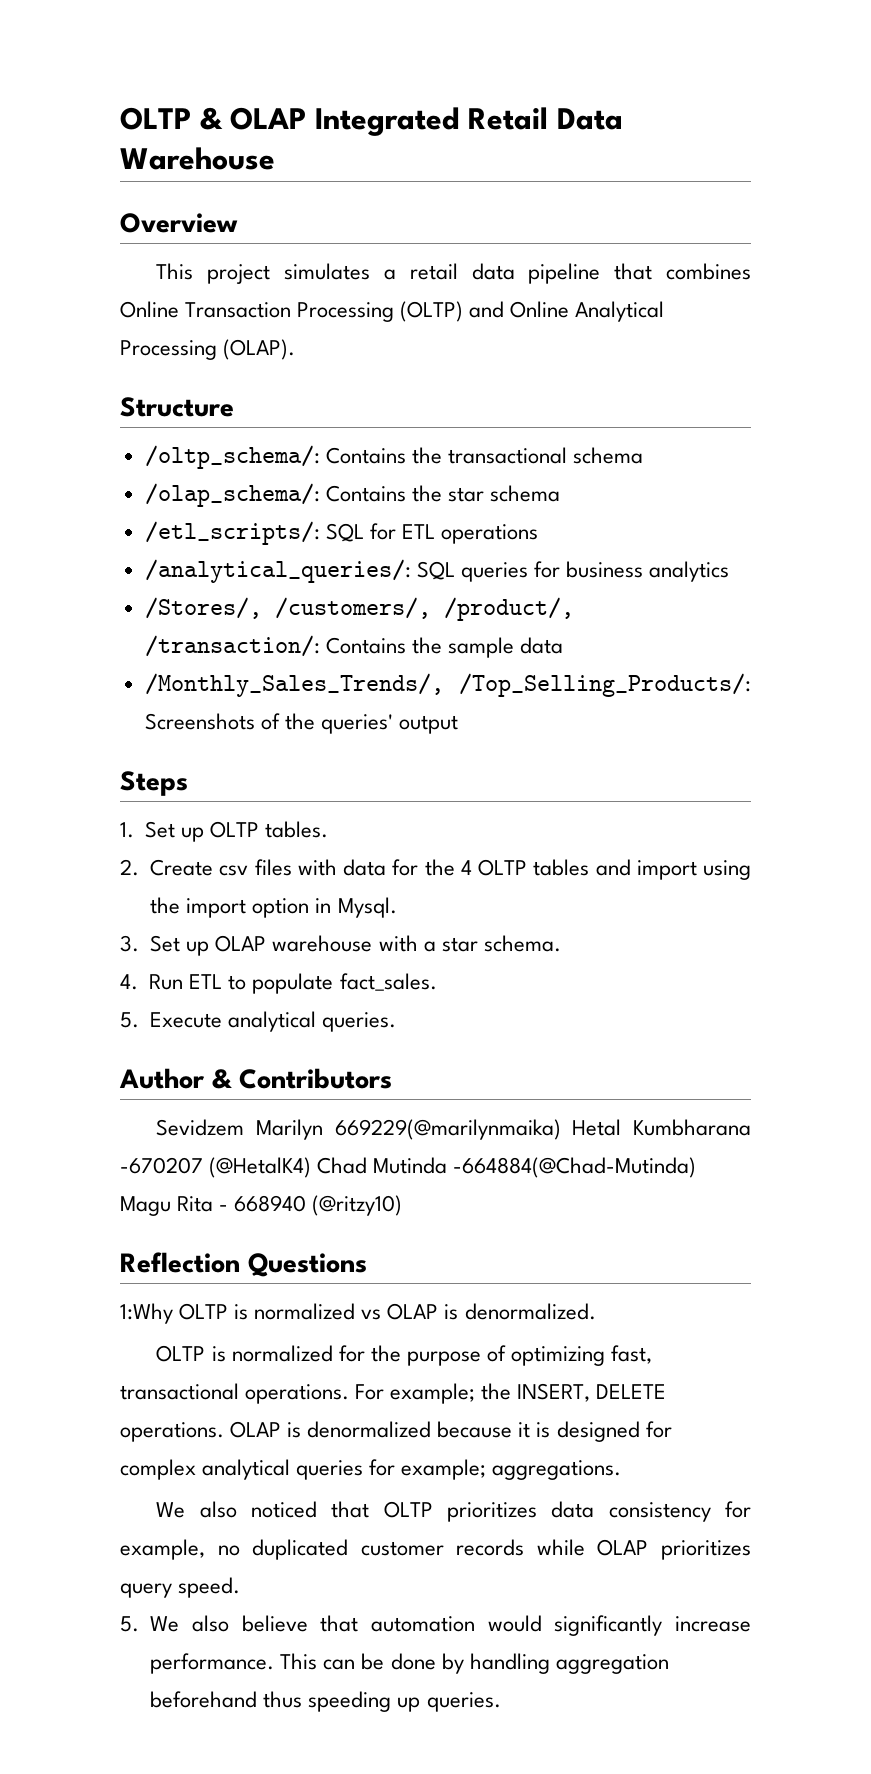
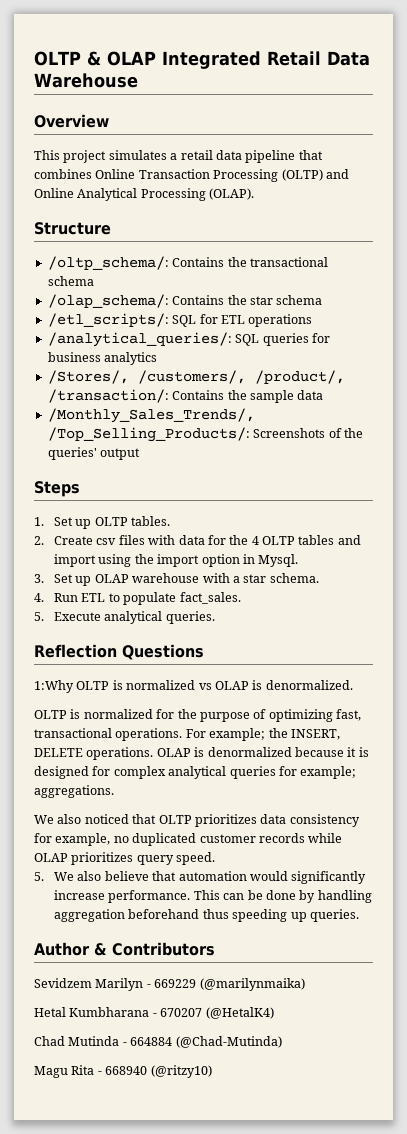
- Author & Contributors
- Sevidzem Marilyn 669229(@marilynmaika) Hetal Kumbharana -670207 (@HetalK4) Chad Mutinda -664884(@Chad-Mutinda) Magu Rita - 668940 (@ritzy10)
+ Author & Contributors
+ Sevidzem Marilyn - 669229 (@marilynmaika)
+ Hetal Kumbharana - 670207 (@HetalK4)
+ Chad Mutinda - 664884 (@Chad-Mutinda)
+ Magu Rita - 668940 (@ritzy10)

